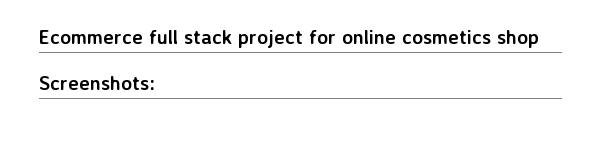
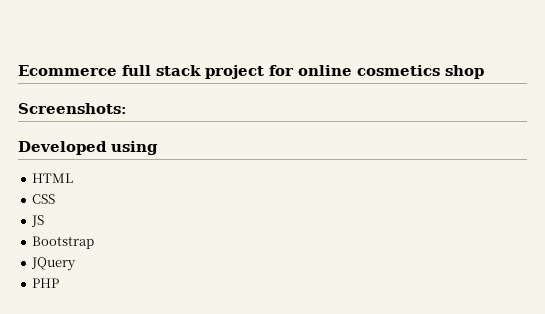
+ Developed using
+ HTML
+ CSS
+ JS
+ Bootstrap
+ JQuery
+ PHP

